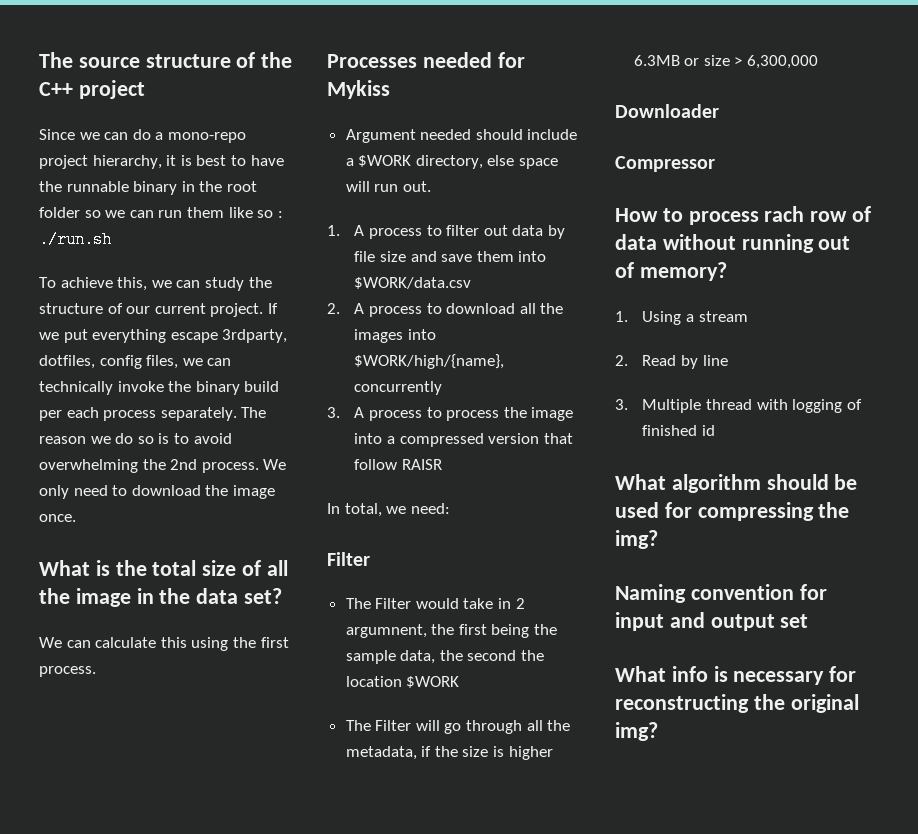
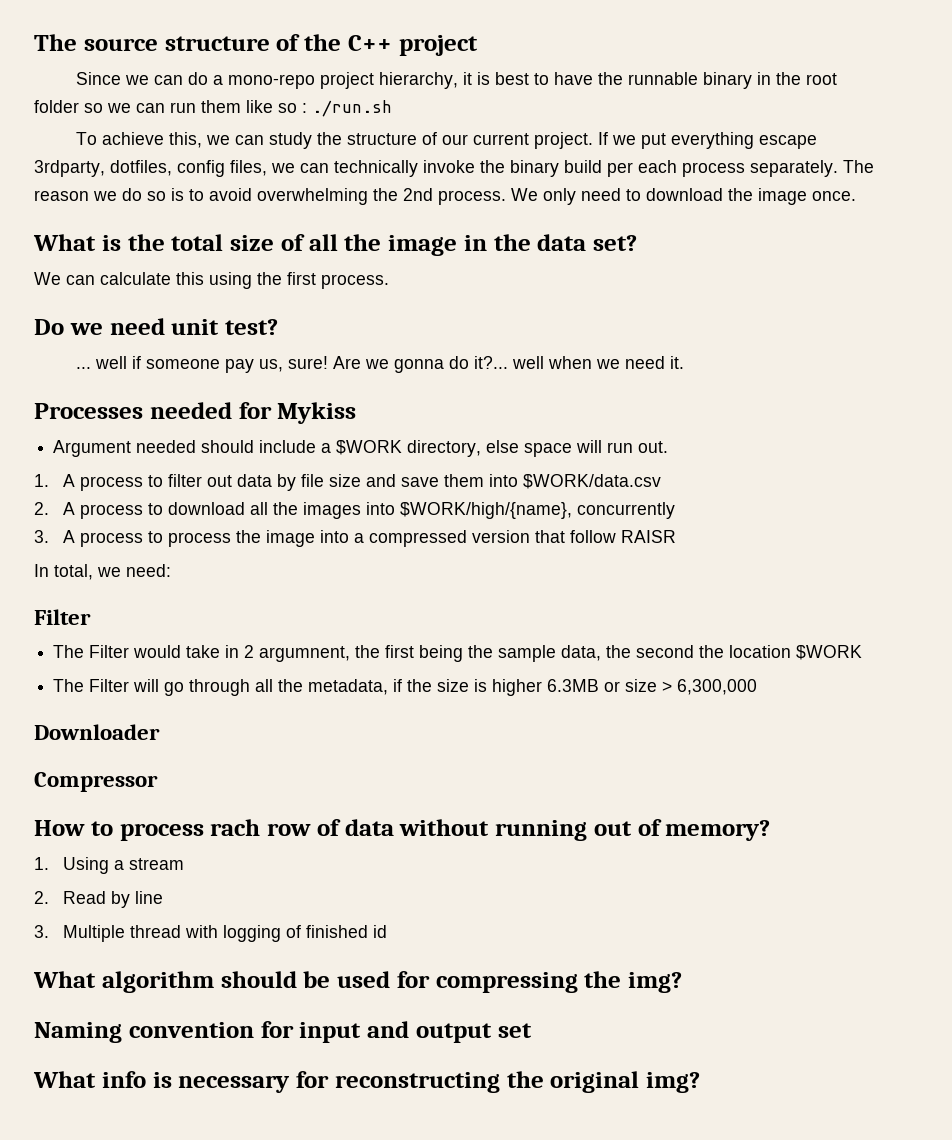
+ Do we need unit test?
+ ... well if someone pay us, sure! Are we gonna do it?... well when we need it.

